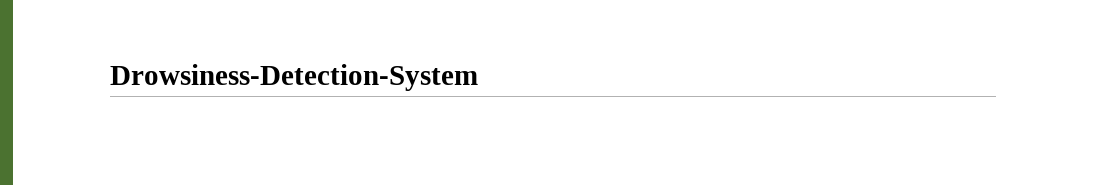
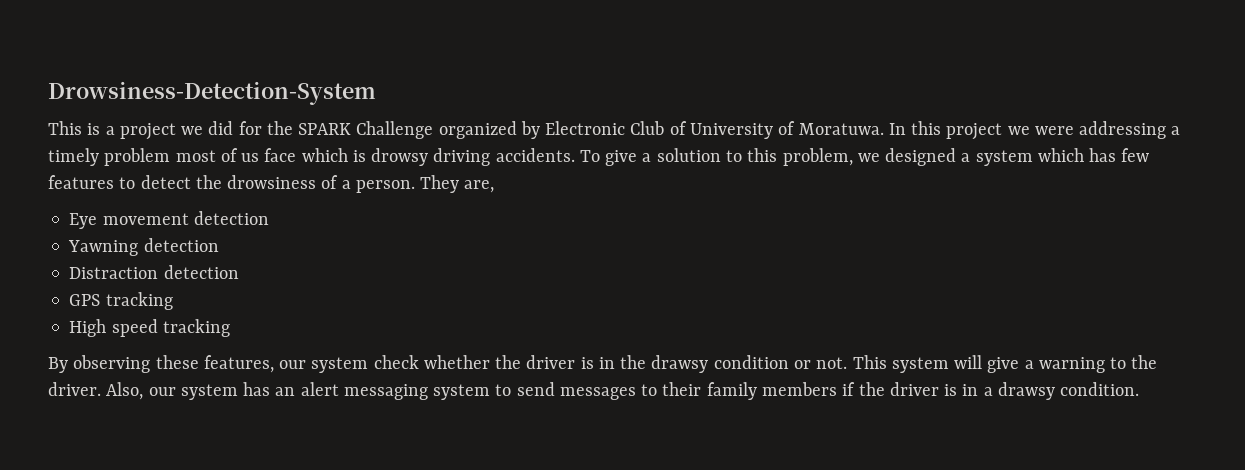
+ This is a project we did for the SPARK Challenge organized by Electronic Club of University of Moratuwa. In this project we were addressing a timely problem most of us face which is drowsy driving accidents. To give a solution to this problem, we designed a system which has few features to detect the drowsiness of a person. They are,
+ Eye movement detection
+ Yawning detection
+ Distraction detection
+ GPS tracking
+ High speed tracking
+ By observing these features, our system check whether the driver is in the drawsy condition or not. This system will give a warning to the driver. Also, our system has an alert messaging system to send messages to their family members if the driver is in a drawsy condition.

